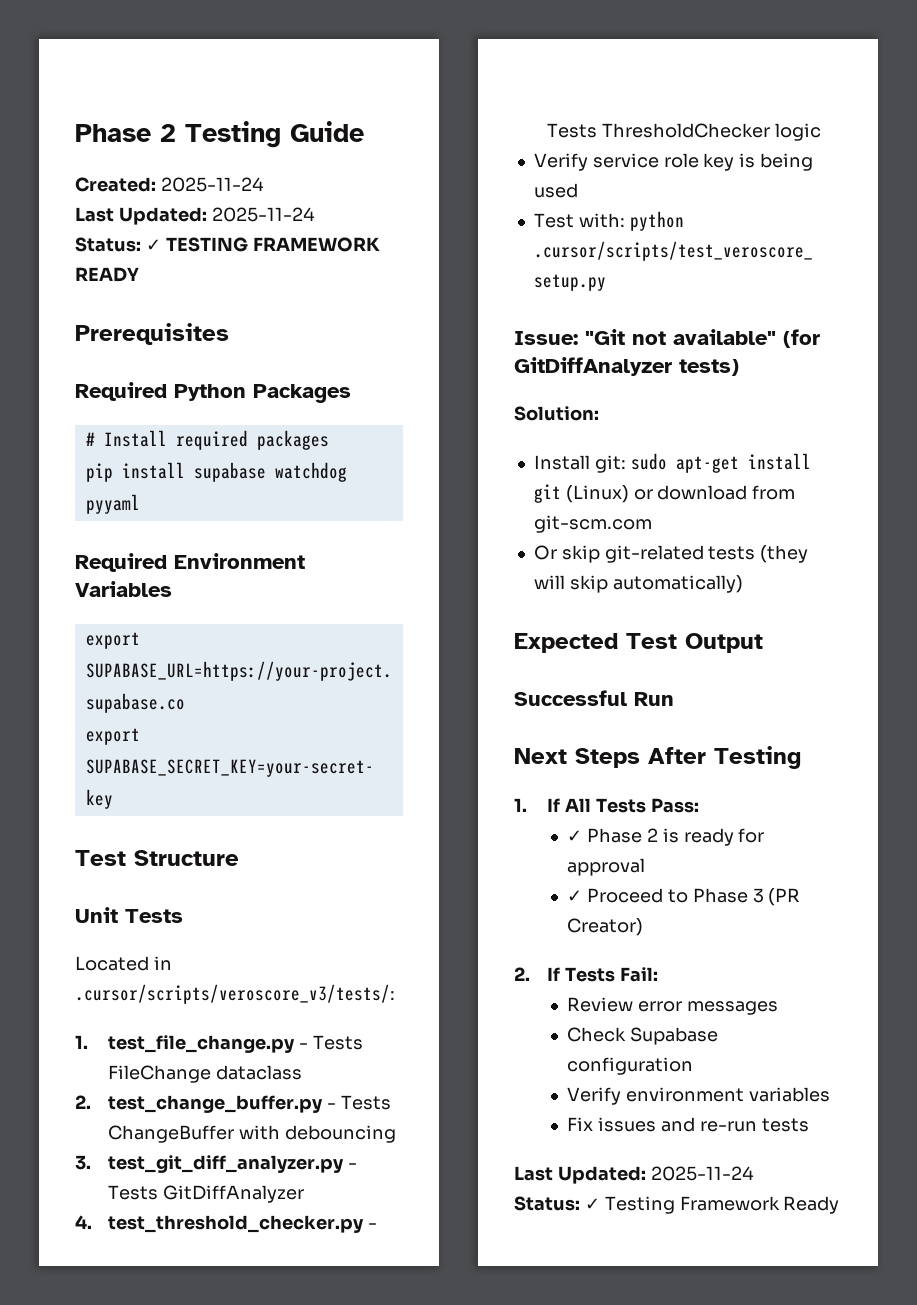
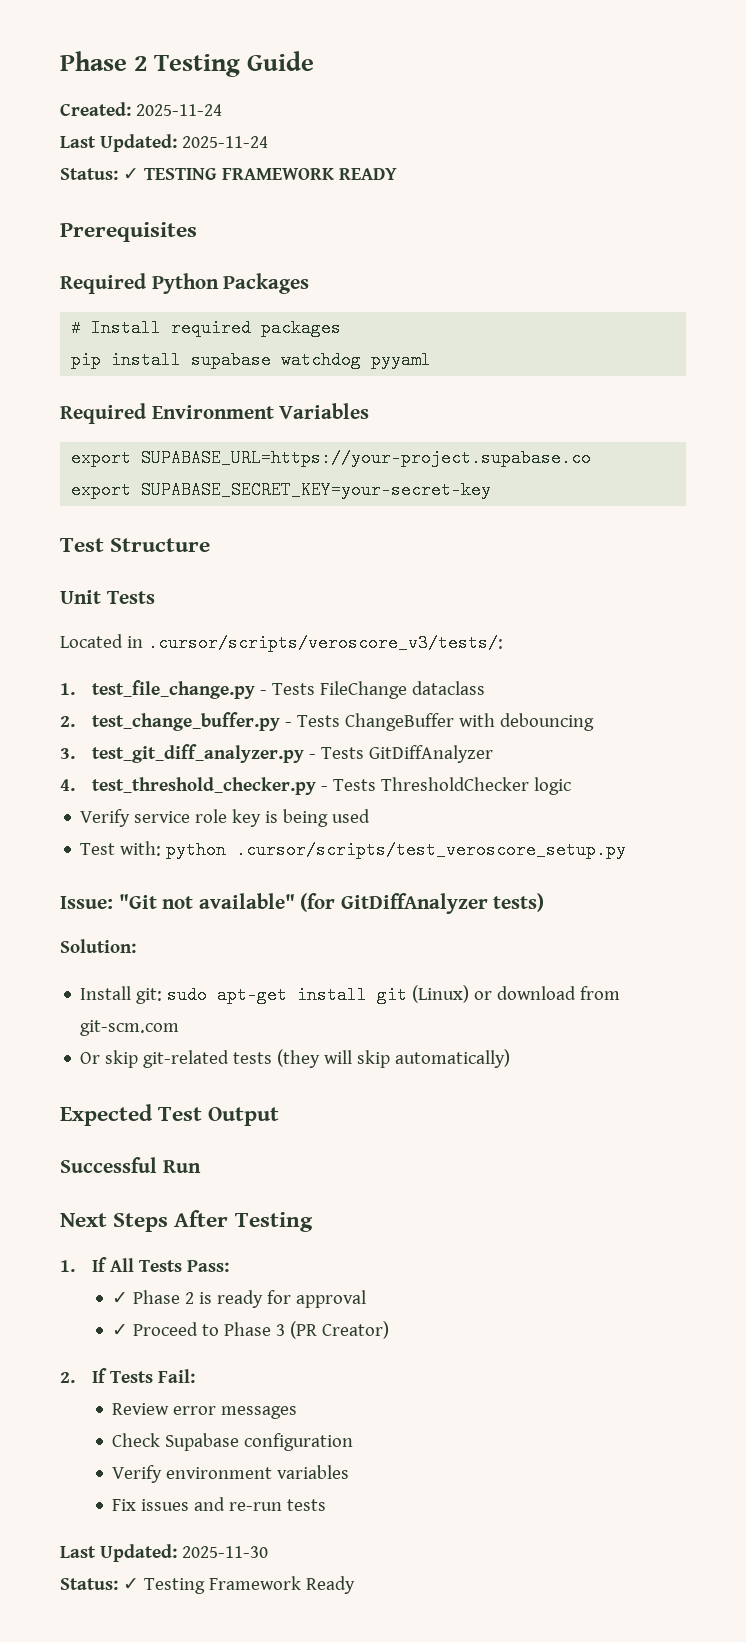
  Fix issues and re-run tests
- Last Updated: 2025-11-24
+ Last Updated: 2025-11-30

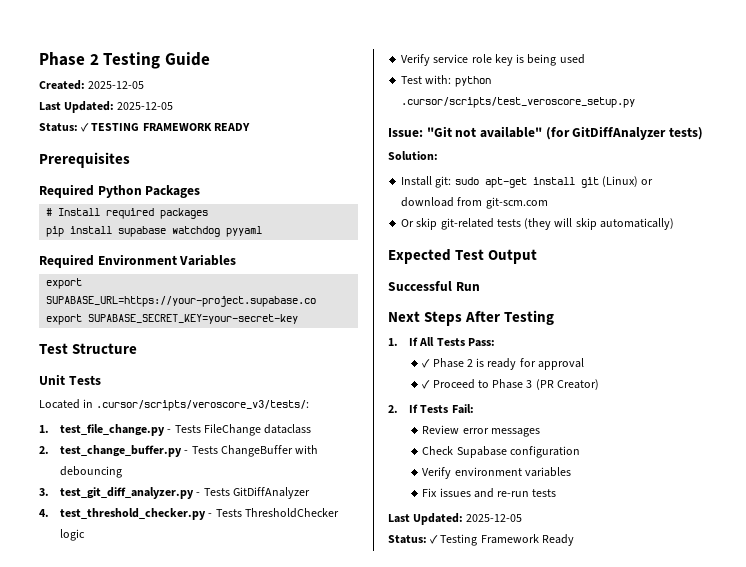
- Created: 2025-11-24
- Last Updated: 2025-11-24
+ Created: 2025-12-05
+ Last Updated: 2025-12-05
  Fix issues and re-run tests
- Last Updated: 2025-11-30
+ Last Updated: 2025-12-05

